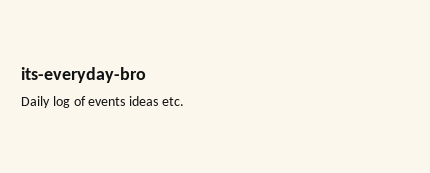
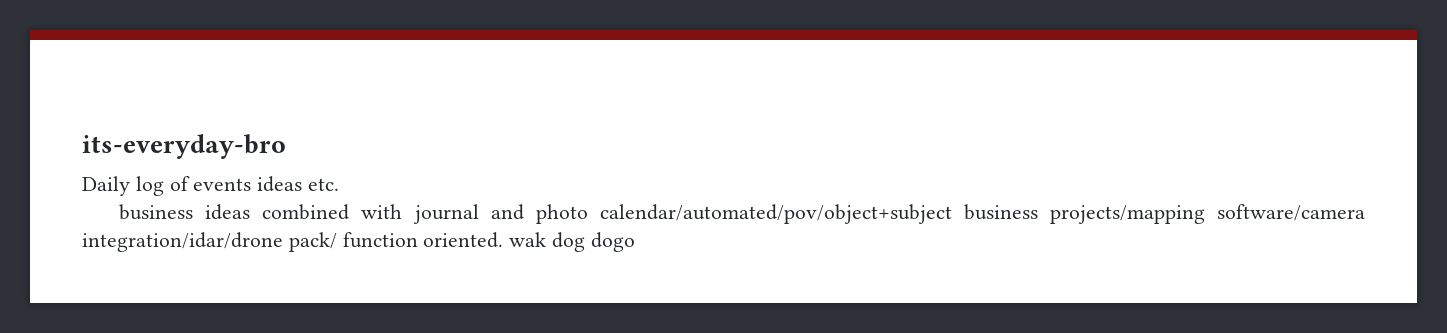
+ business ideas combined with journal and photo calendar/automated/pov/object+subject business projects/mapping software/camera integration/idar/drone pack/ function oriented. wak dog dogo

